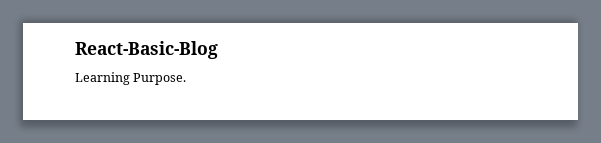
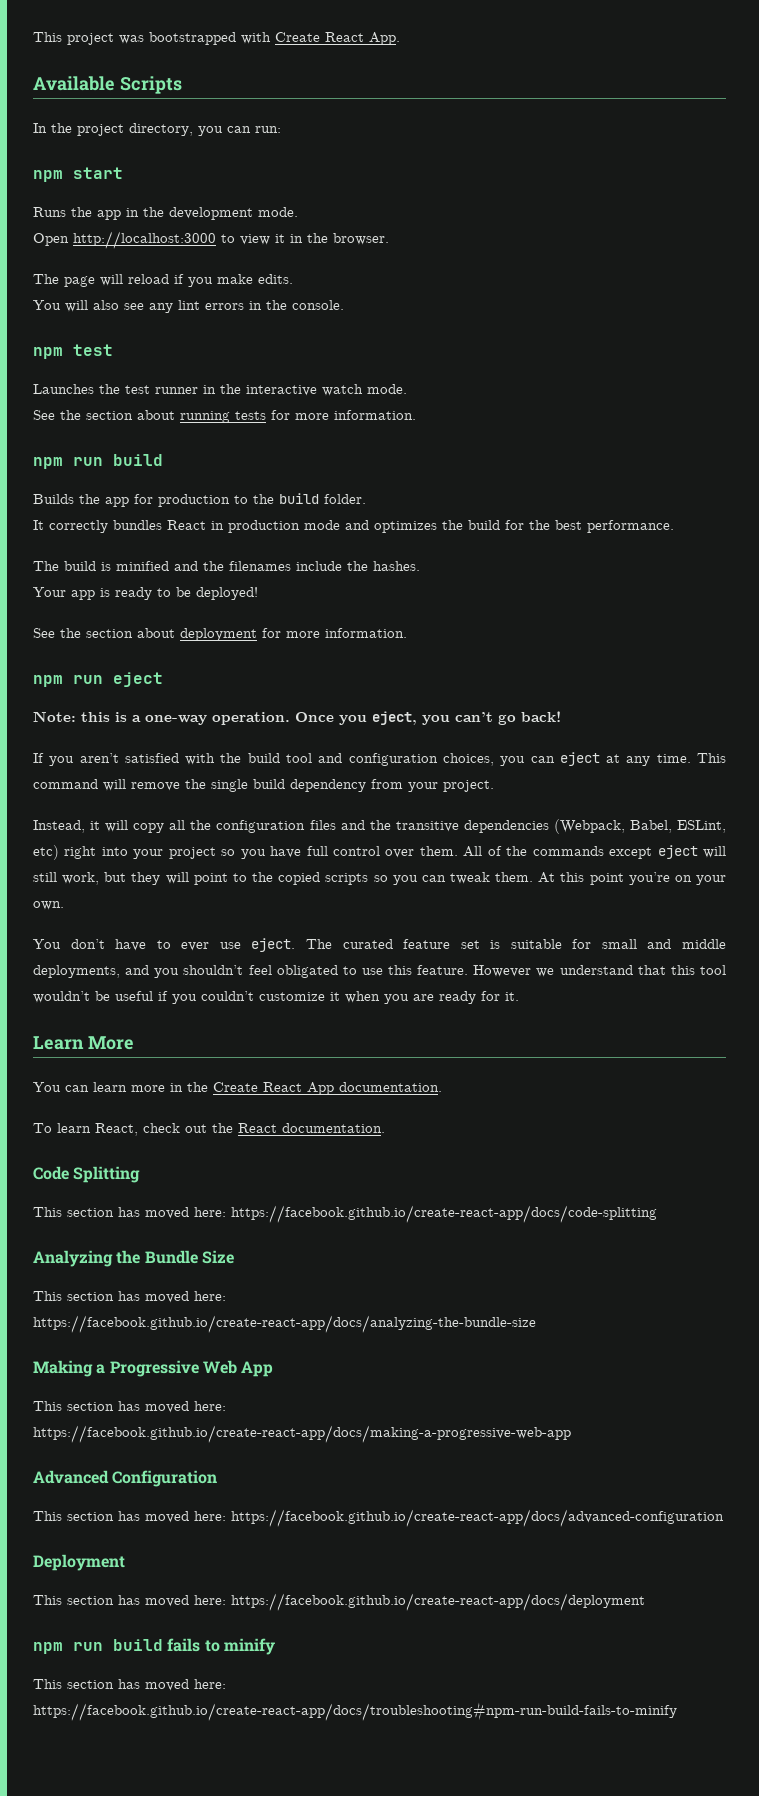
- React-Basic-Blog
- Learning Purpose.
+ This project was bootstrapped with Create React App.
+ Available Scripts
+ In the project directory, you can run:
+ npm start
+ Runs the app in the development mode.
+ Open http://localhost:3000 to view it in the browser.
+ The page will reload if you make edits.
+ You will also see any lint errors in the console.
+ npm test
+ Launches the test runner in the interactive watch mode.
+ See the section about running tests for more information.
+ npm run build
+ Builds the app for production to the build folder.
+ It correctly bundles React in production mode and optimizes the build for the best performance.
+ The build is minified and the filenames include the hashes.
+ Your app is ready to be deployed!
+ See the section about deployment for more information.
+ npm run eject
+ Note: this is a one-way operation. Once you eject, you can’t go back!
+ If you aren’t satisfied with the build tool and configuration choices, you can eject at any time. This command will remove the single build dependency from your project.
+ Instead, it will copy all the configuration files and the transitive dependencies (Webpack, Babel, ESLint, etc) right into your project so you have full control over them. All of the commands except eject will still work, but they will point to the copied scripts so you can tweak them. At this point you’re on your own.
+ You don’t have to ever use eject. The curated feature set is suitable for small and middle deployments, and you shouldn’t feel obligated to use this feature. However we understand that this tool wouldn’t be useful if you couldn’t customize it when you are ready for it.
+ Learn More
+ You can learn more in the Create React App documentation.
+ To learn React, check out the React documentation.
+ Code Splitting
+ This section has moved here: https://facebook.github.io/create-react-app/docs/code-splitting
+ Analyzing the Bundle Size
+ This section has moved here: https://facebook.github.io/create-react-app/docs/analyzing-the-bundle-size
+ Making a Progressive Web App
+ This section has moved here: https://facebook.github.io/create-react-app/docs/making-a-progressive-web-app
+ Advanced Configuration
+ This section has moved here: https://facebook.github.io/create-react-app/docs/advanced-configuration
+ Deployment
+ This section has moved here: https://facebook.github.io/create-react-app/docs/deployment
+ npm run build fails to minify
+ This section has moved here: https://facebook.github.io/create-react-app/docs/troubleshooting#npm-run-build-fails-to-minify

